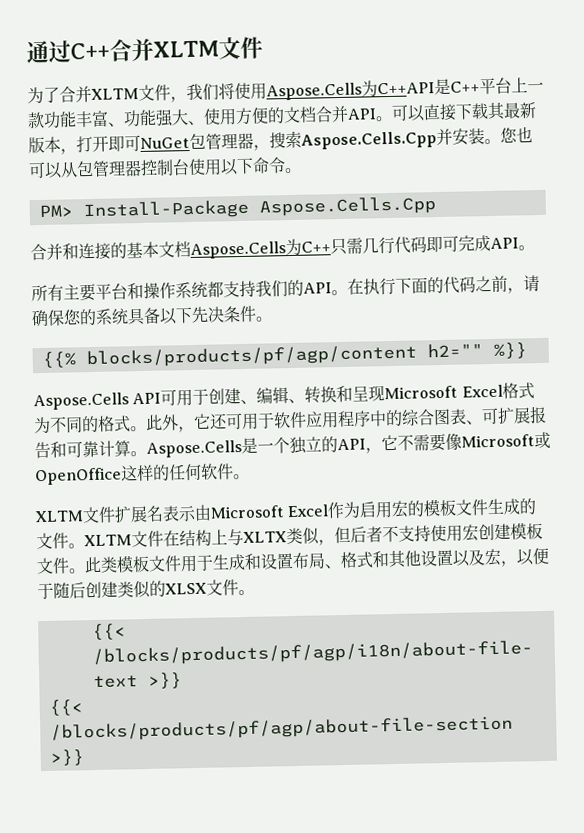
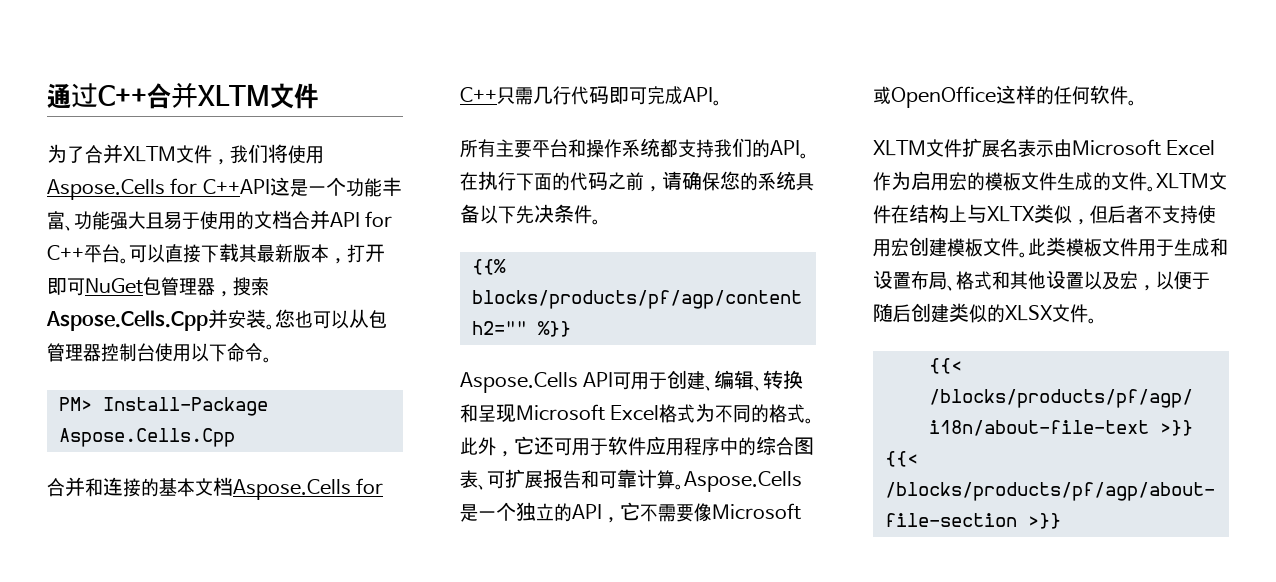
- 为了合并XLTM文件，我们将使用Aspose.Cells为C++API是C++平台上一款功能丰富、功能强大、使用方便的文档合并API。
+ 为了合并XLTM文件，我们将使用Aspose.Cells for C++API这是一个功能丰富、功能强大且易于使用的文档合并API for C++平台。
- 合并和连接的基本文档Aspose.Cells为C++只需几行代码即可完成API。
+ 合并和连接的基本文档Aspose.Cells for C++只需几行代码即可完成API。

